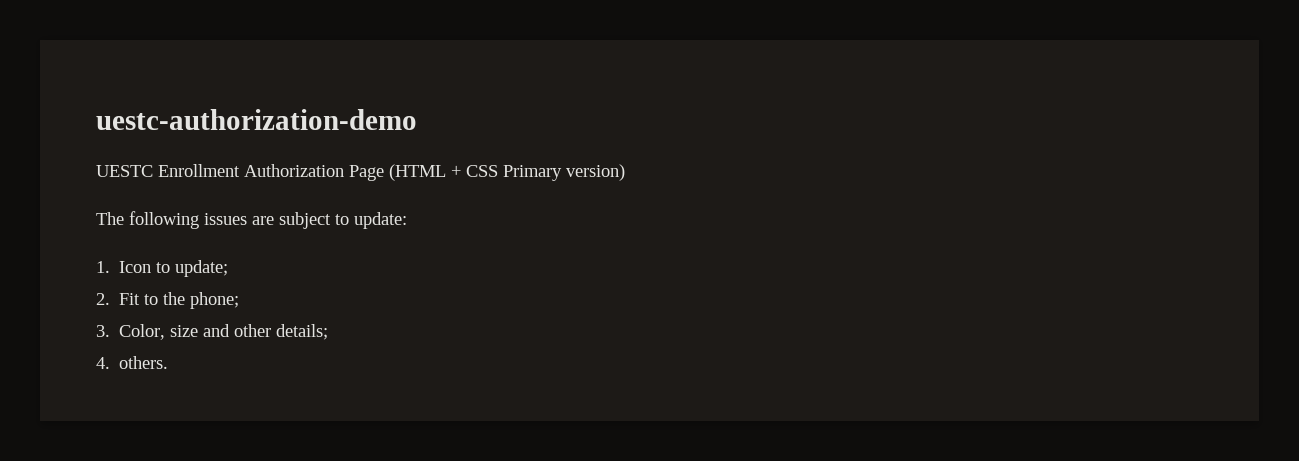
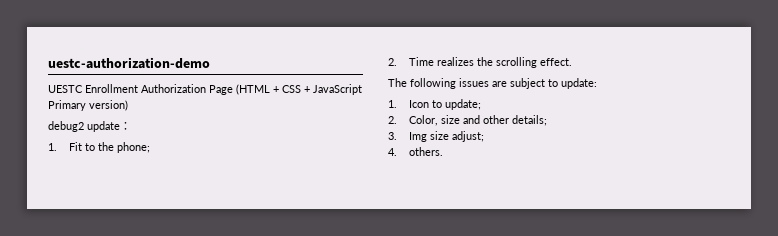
- UESTC Enrollment Authorization Page (HTML + CSS Primary version)
+ UESTC Enrollment Authorization Page (HTML + CSS + JavaScript Primary version)
+ debug2 update：
+ 1. Fit to the phone;
+ 2. Time realizes the scrolling effect.
- 2. Fit to the phone;
- 3. Color, size and other details;
+ 2. Color, size and other details;
+ 3. Img size adjust;

